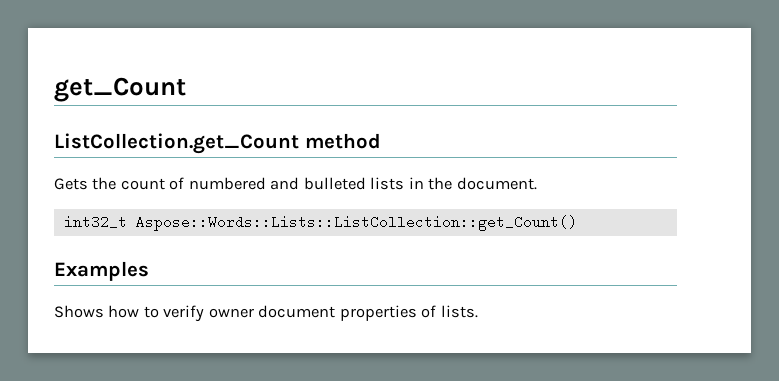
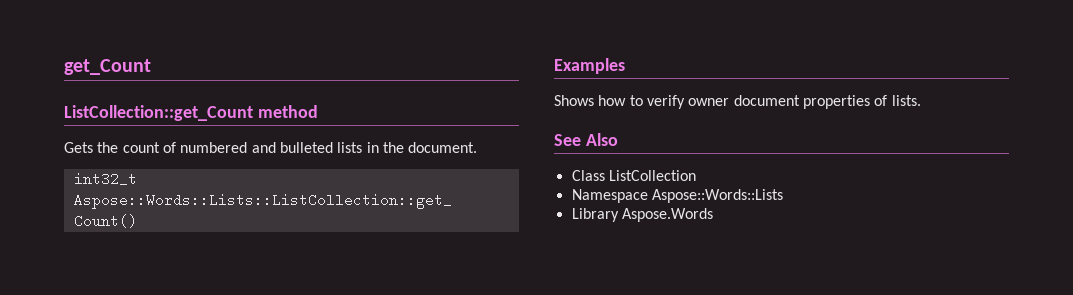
- ListCollection.get_Count method
+ ListCollection::get_Count method
+ See Also
+ Class ListCollection
+ Namespace Aspose::Words::Lists
+ Library Aspose.Words

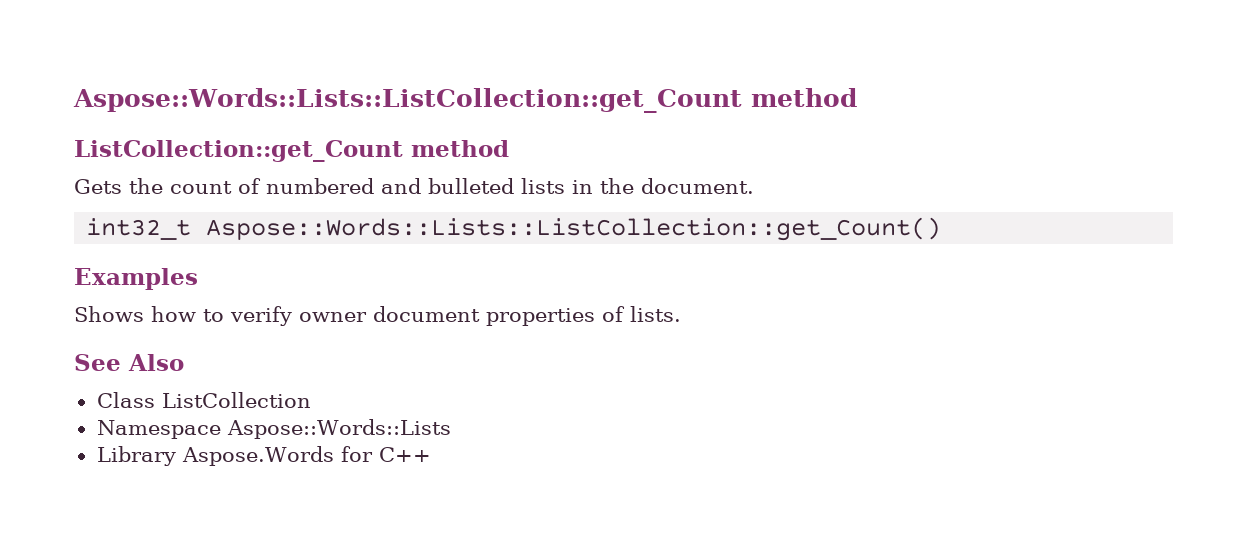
- get_Count
+ Aspose::Words::Lists::ListCollection::get_Count method
- Library Aspose.Words
+ Library Aspose.Words for C++

